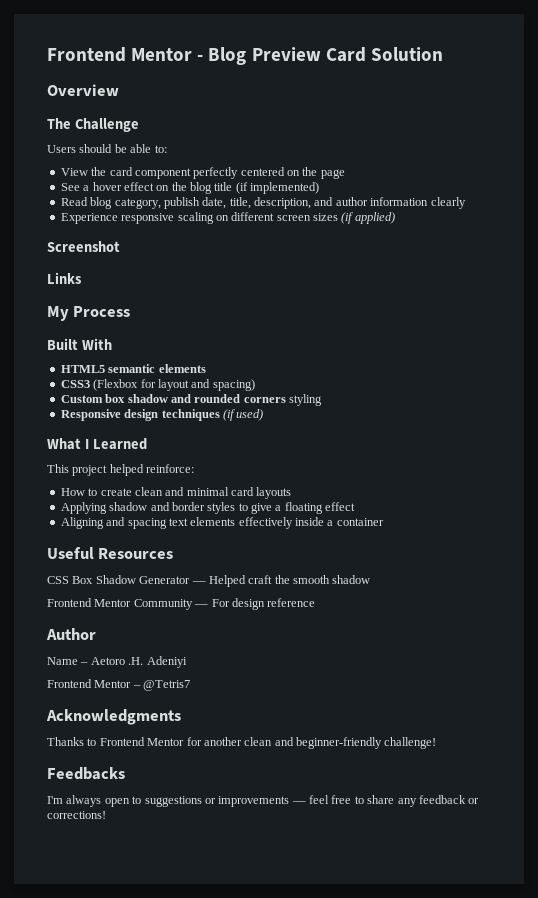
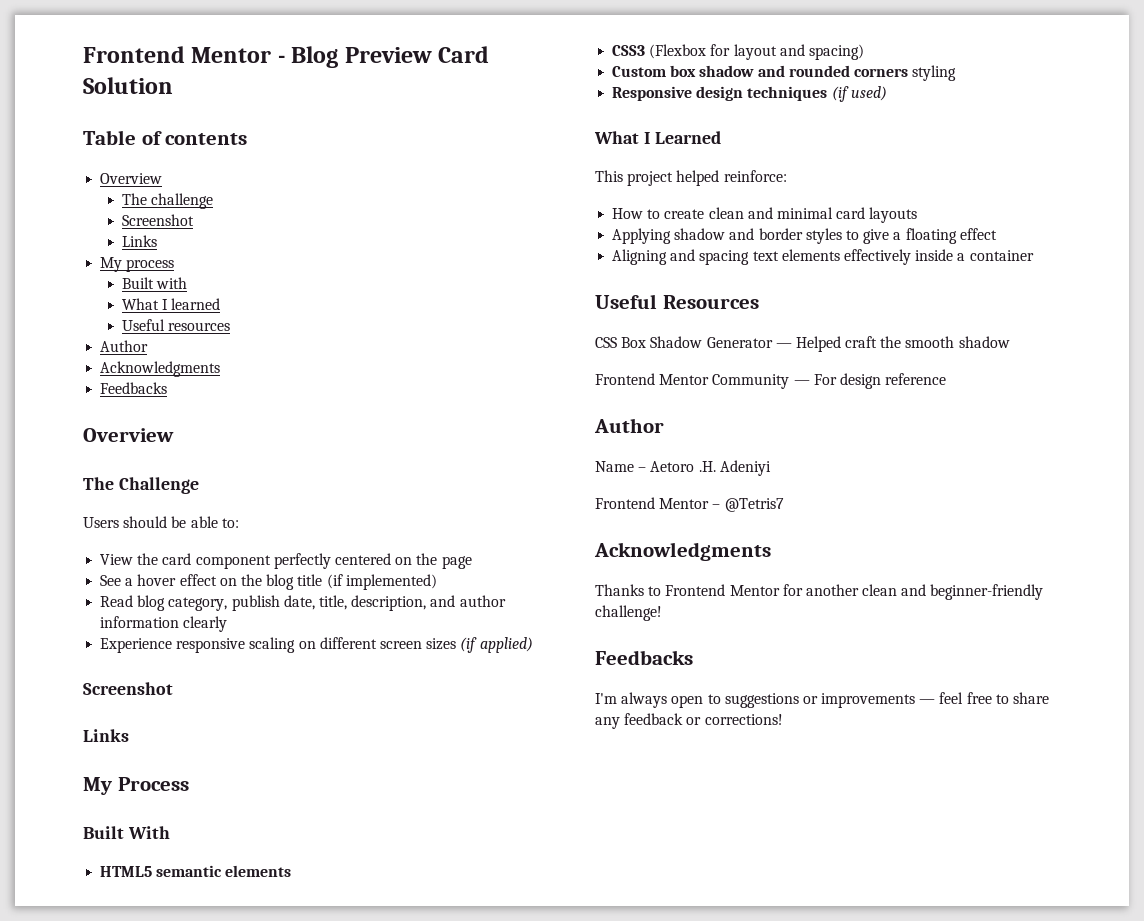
+ Table of contents
+ Overview
+ The challenge
+ Screenshot
+ Links
+ My process
+ Built with
+ What I learned
+ Useful resources
+ Author
+ Acknowledgments
+ Feedbacks

